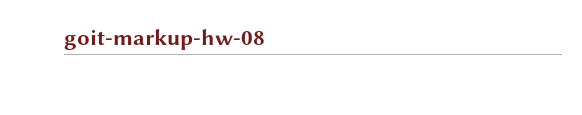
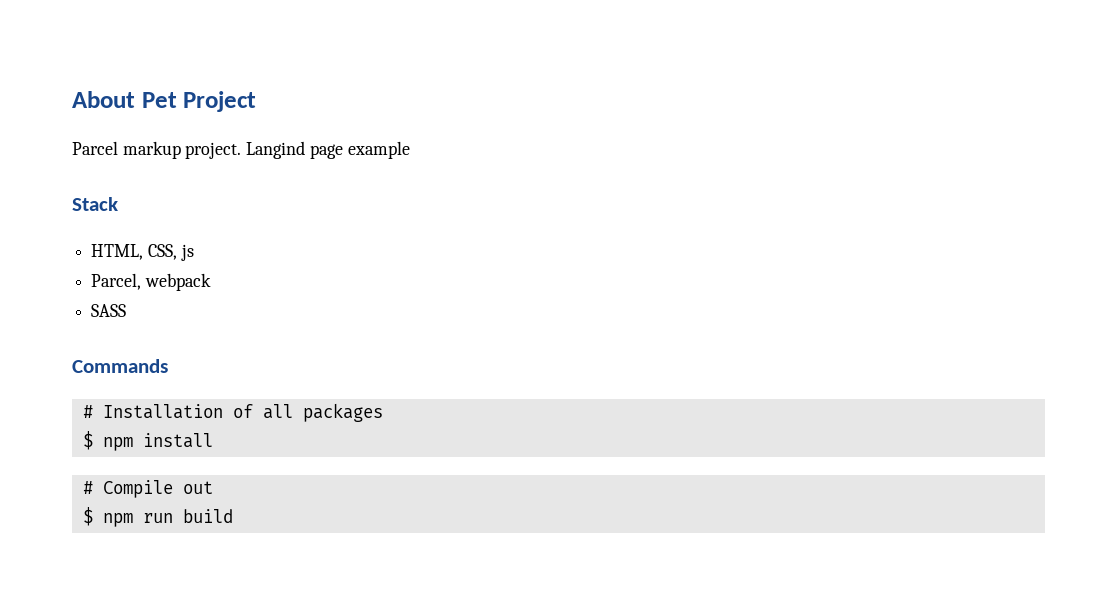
- goit-markup-hw-08
+ About Pet Project
+ Parcel markup project. Langind page example
+ Stack
+ HTML, CSS, js
+ Parcel, webpack
+ SASS
+ Commands
+ # Installation of all packages
+ $ npm install
+ # Compile out
+ $ npm run build

